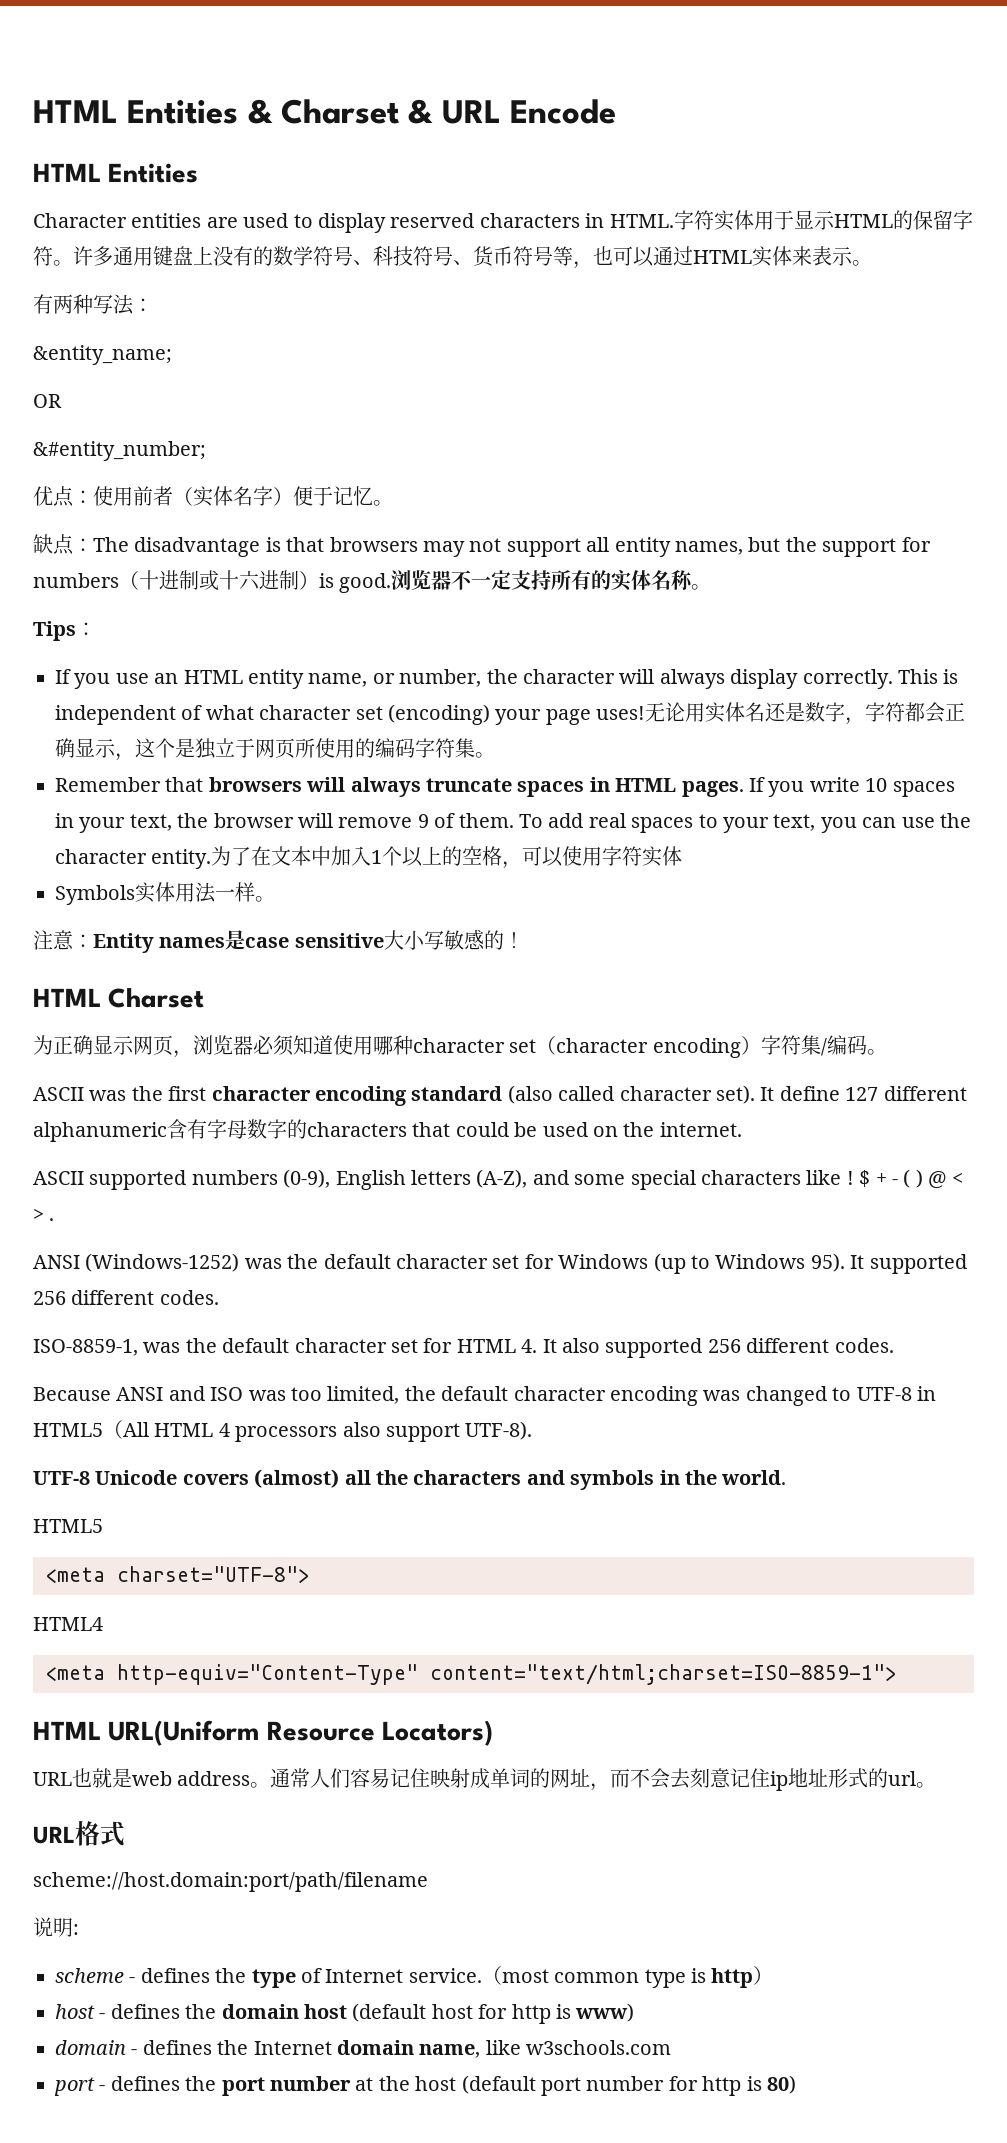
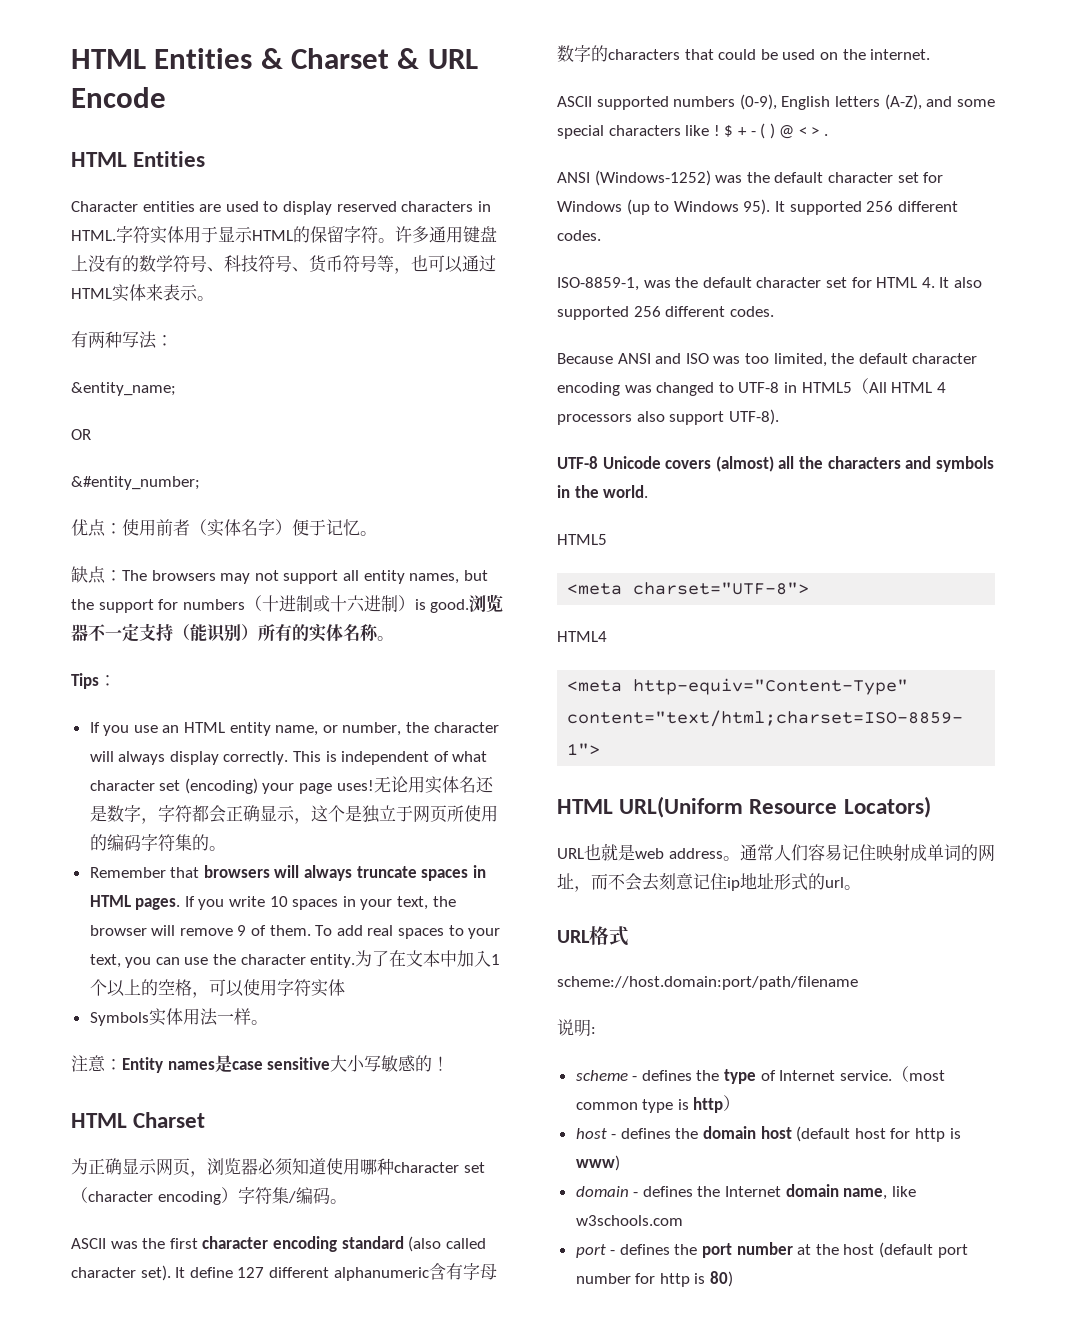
- 缺点：The disadvantage is that browsers may not support all entity names, but the support for numbers（十进制或十六进制）is good.
+ 缺点：The browsers may not support all entity names, but the support for numbers（十进制或十六进制）is good.
- 浏览器不一定支持所有的实体名称。
+ 浏览器不一定支持（能识别）所有的实体名称。
- 无论用实体名还是数字，字符都会正确显示，这个是独立于网页所使用的编码字符集。
+ 无论用实体名还是数字，字符都会正确显示，这个是独立于网页所使用的编码字符集的。

